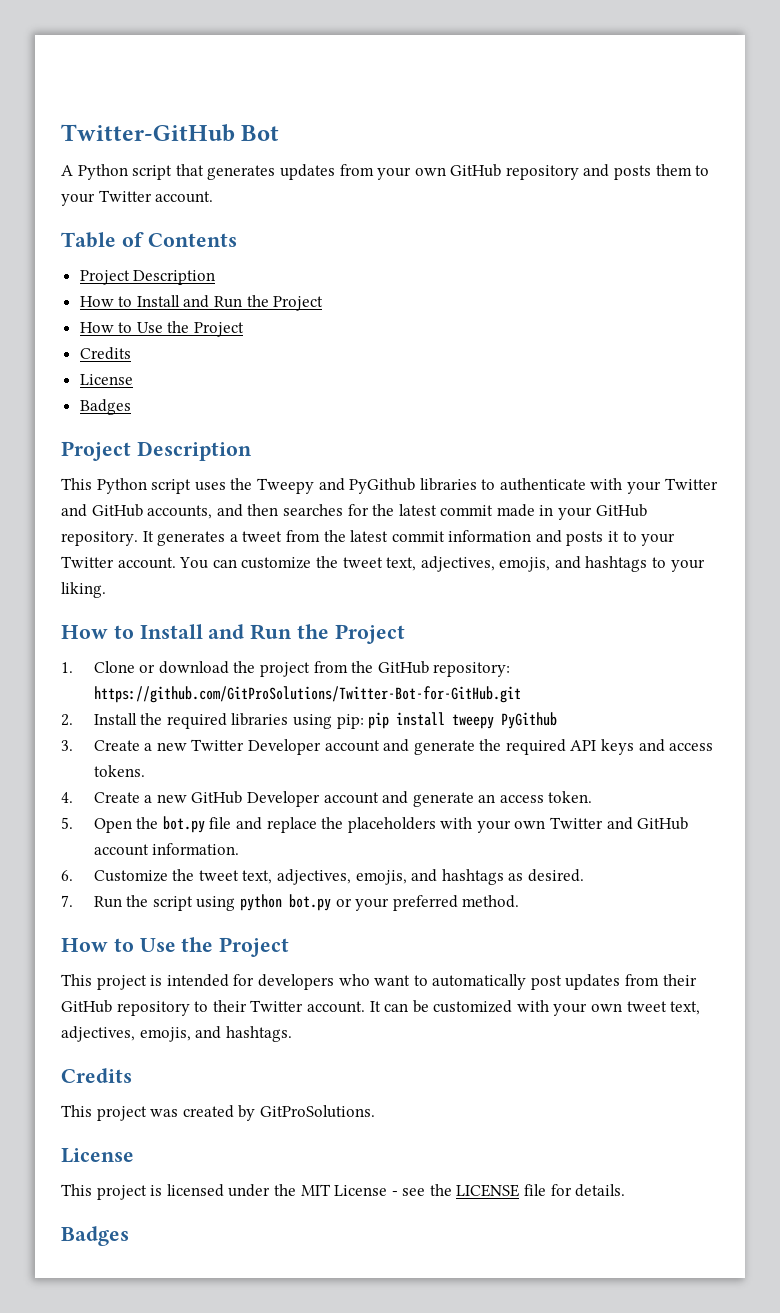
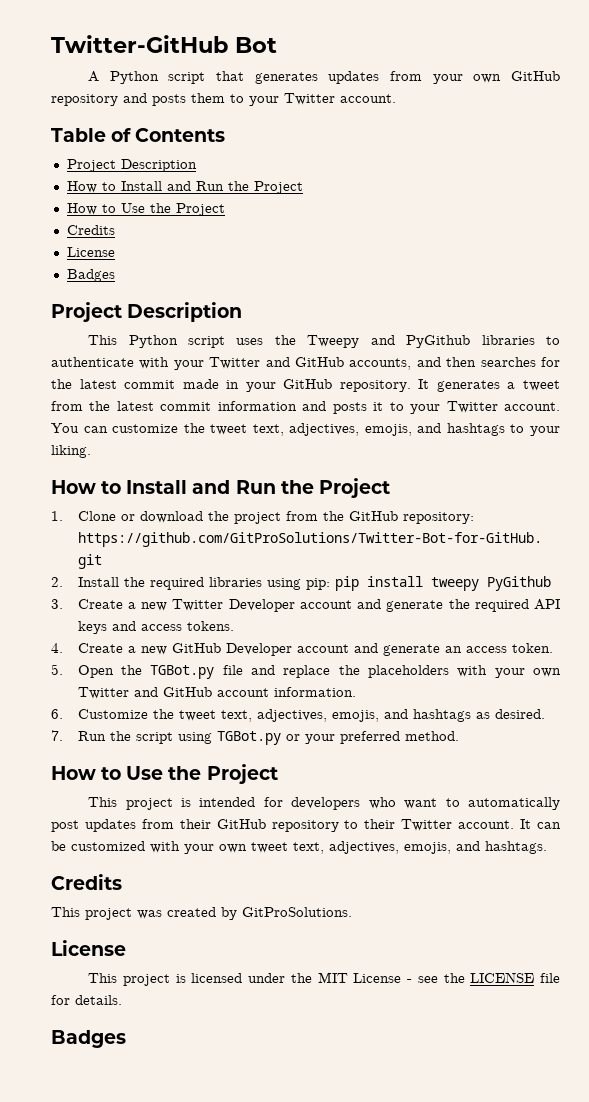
- 5. Open the bot.py file and replace the placeholders with your own Twitter and GitHub account information.
+ 5. Open the TGBot.py file and replace the placeholders with your own Twitter and GitHub account information.
- 7. Run the script using python bot.py or your preferred method.
+ 7. Run the script using TGBot.py or your preferred method.

